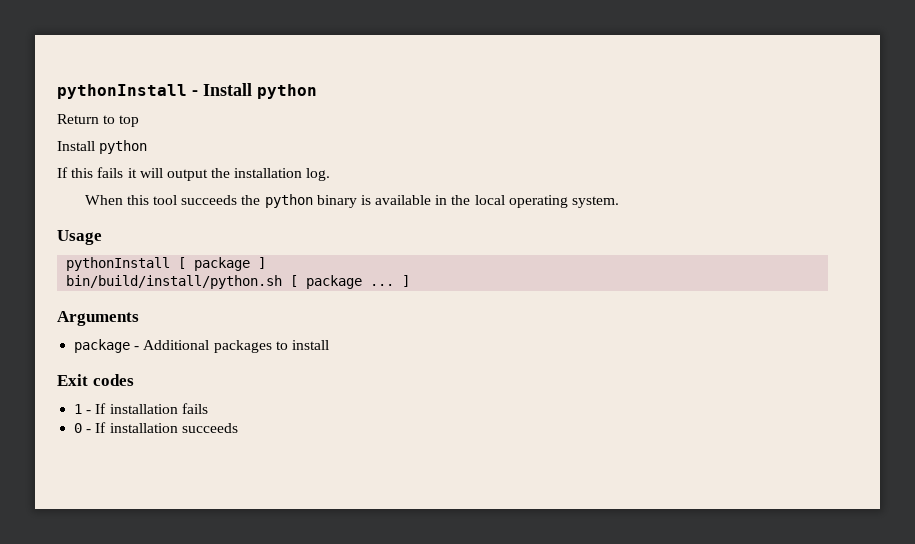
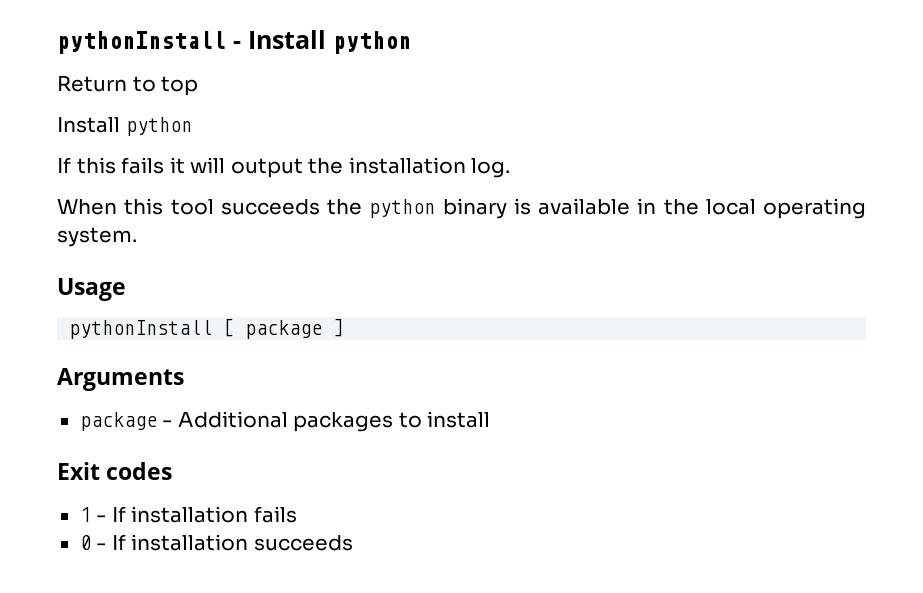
- bin/build/install/python.sh [ package ... ]

